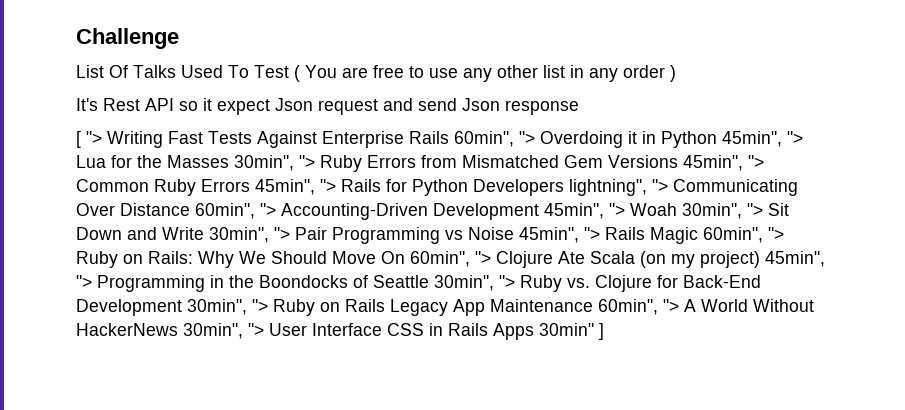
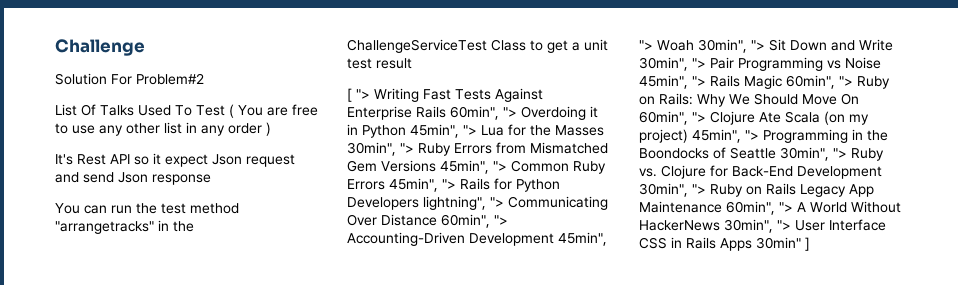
+ Solution For Problem#2
+ You can run the test method "arrangetracks" in the ChallengeServiceTest Class to get a unit test result

